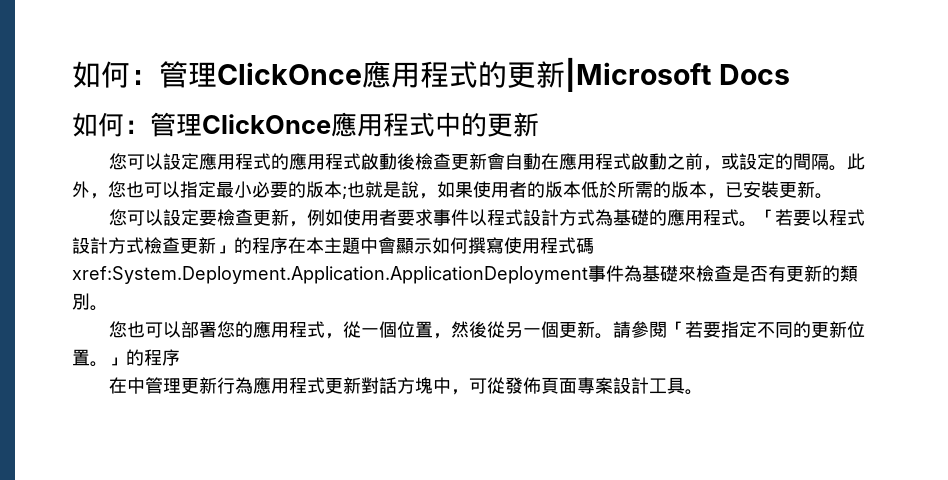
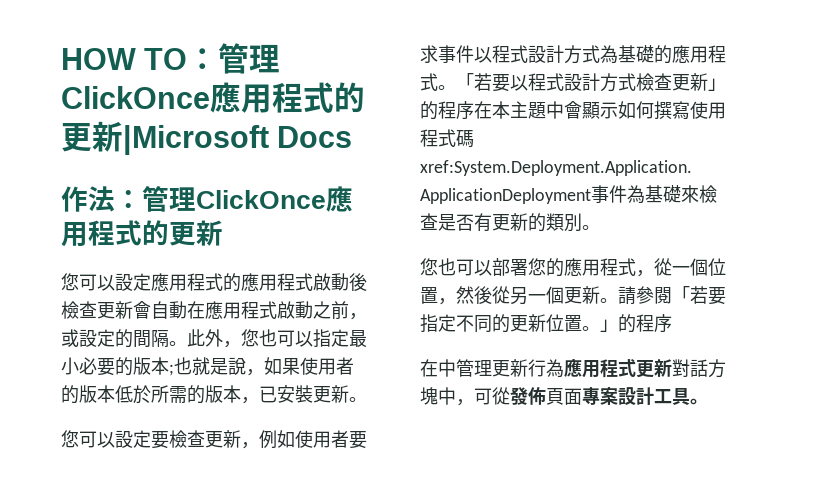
- 如何：管理ClickOnce應用程式的更新|Microsoft Docs
+ HOW TO：管理ClickOnce應用程式的更新|Microsoft Docs
- 如何：管理ClickOnce應用程式中的更新
+ 作法：管理ClickOnce應用程式的更新

